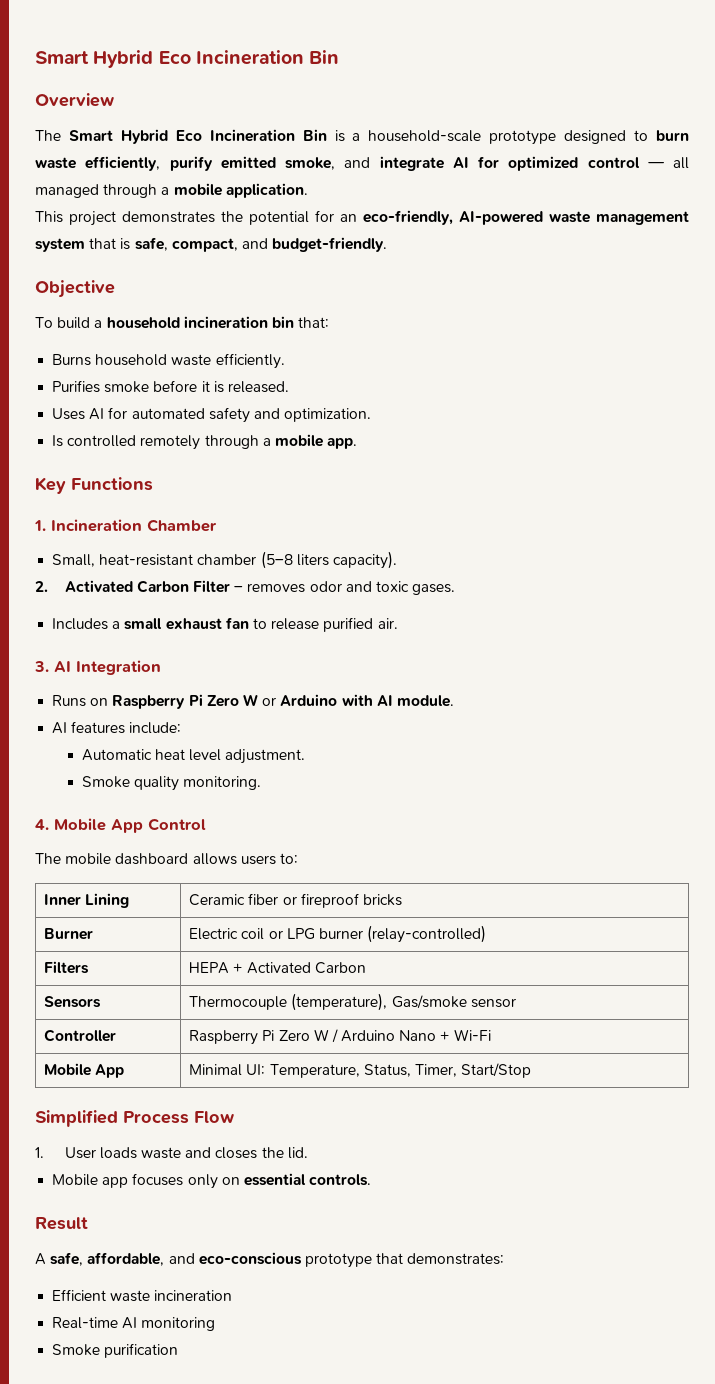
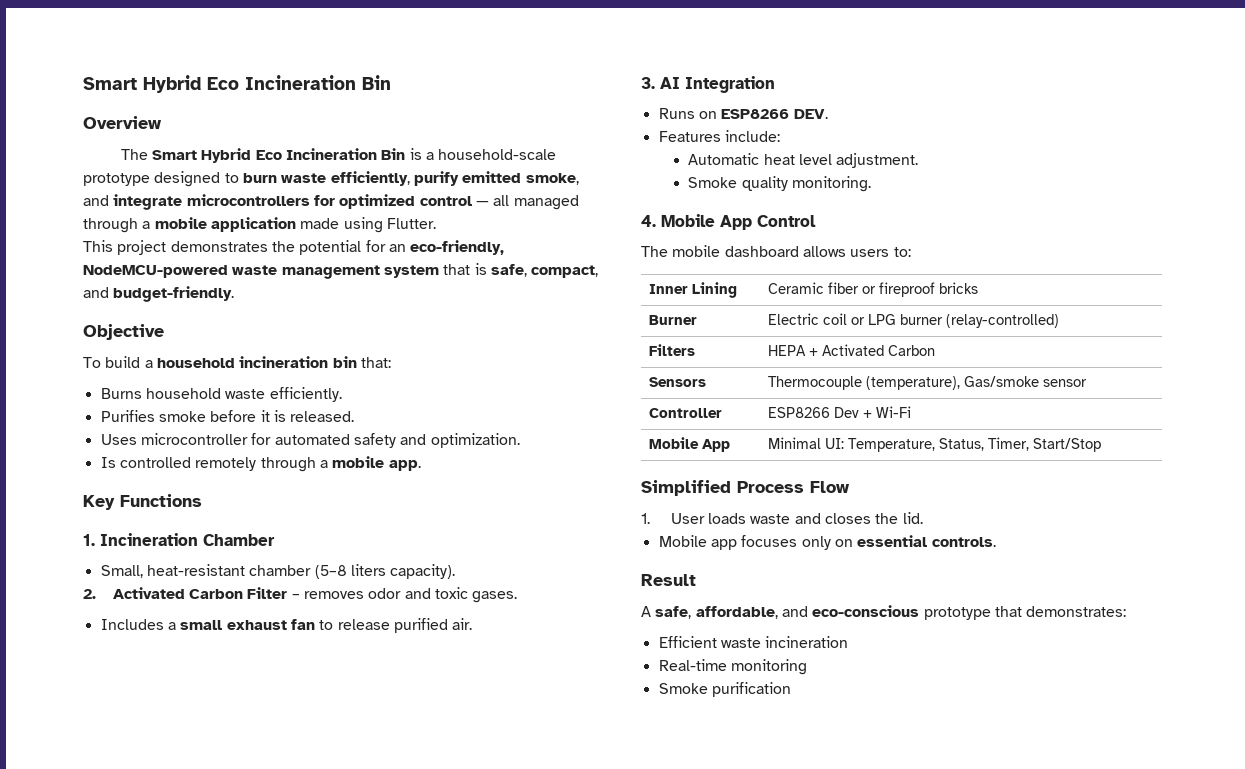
- The Smart Hybrid Eco Incineration Bin is a household-scale prototype designed to burn waste efficiently, purify emitted smoke, and integrate AI for optimized control — all managed through a mobile application.
+ The Smart Hybrid Eco Incineration Bin is a household-scale prototype designed to burn waste efficiently, purify emitted smoke, and integrate microcontrollers for optimized control — all managed through a mobile application made using Flutter.
- This project demonstrates the potential for an eco-friendly, AI-powered waste management system that is safe, compact, and budget-friendly.
+ This project demonstrates the potential for an eco-friendly, NodeMCU-powered waste management system that is safe, compact, and budget-friendly.
- Uses AI for automated safety and optimization.
+ Uses microcontroller for automated safety and optimization.
- Runs on Raspberry Pi Zero W or Arduino with AI module.
- AI features include:
+ Runs on ESP8266 DEV.
+ Features include:
- Controller | Raspberry Pi Zero W / Arduino Nano + Wi-Fi
+ Controller | ESP8266 Dev + Wi-Fi
- Real-time AI monitoring
+ Real-time monitoring

